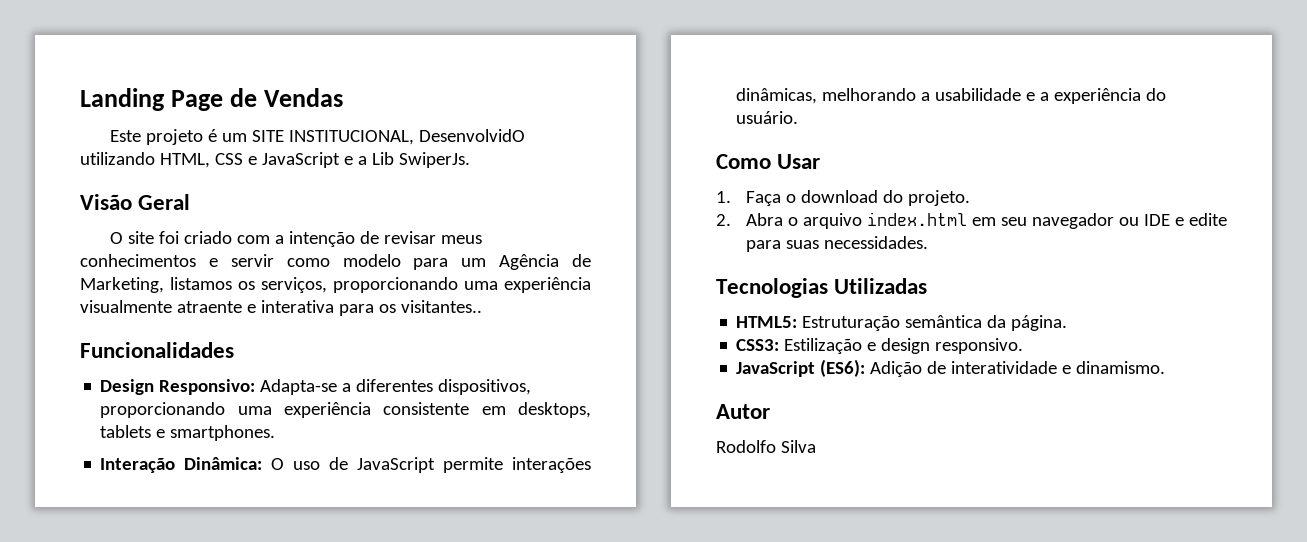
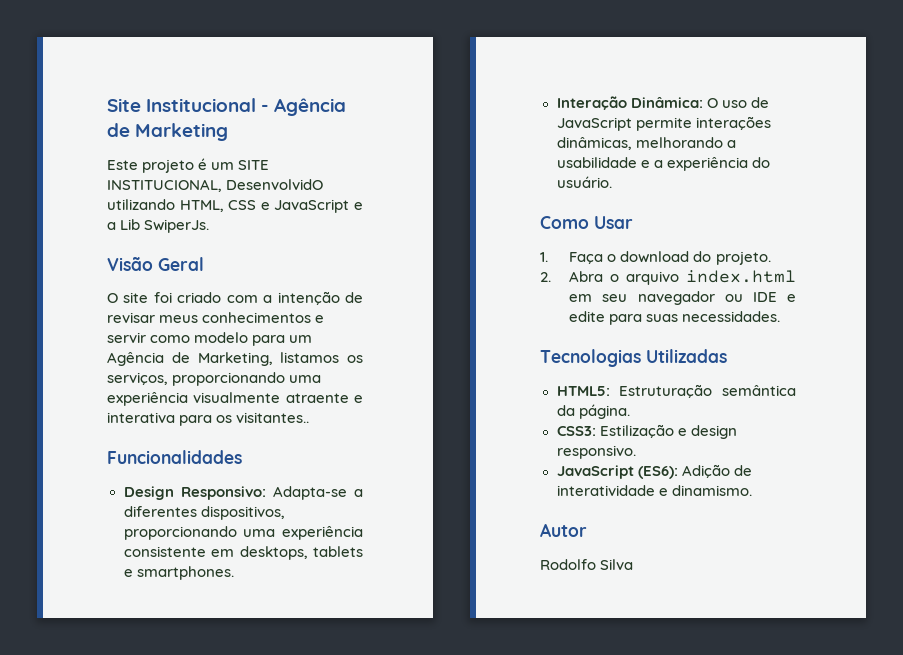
- Landing Page de Vendas
+ Site Institucional - Agência de Marketing

